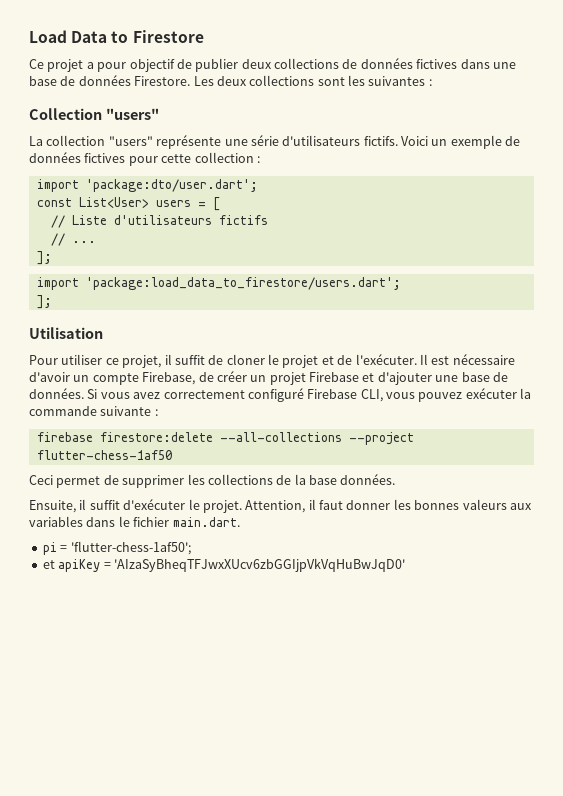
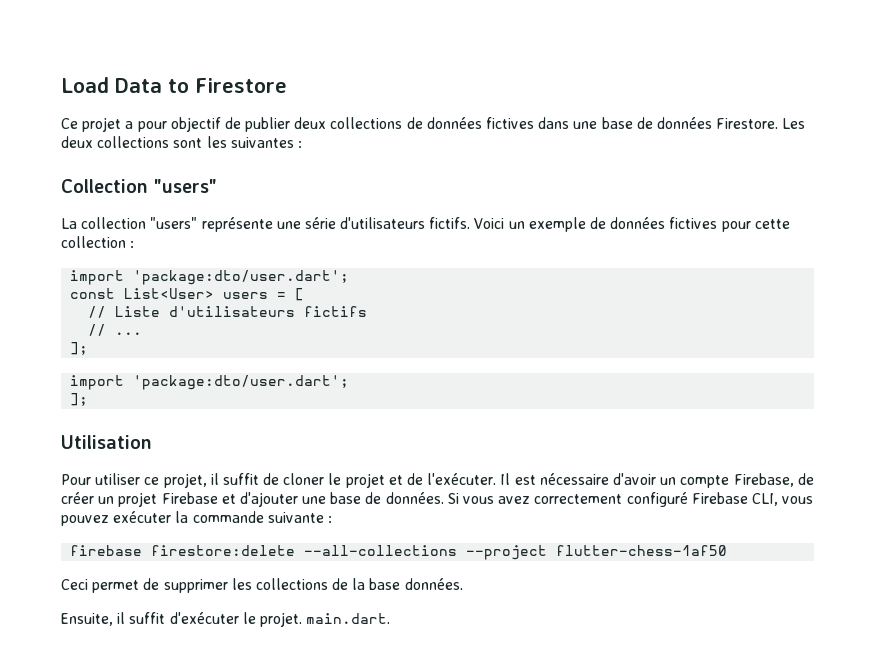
  // ...
  ];
- import 'package:load_data_to_firestore/users.dart';
+ import 'package:dto/user.dart';
- Ensuite, il suffit d'exécuter le projet. Attention, il faut donner les bonnes valeurs aux variables dans le fichier main.dart.
- pi = 'flutter-chess-1af50';
- et apiKey = 'AIzaSyBheqTFJwxXUcv6zbGGIjpVkVqHuBwJqD0'
+ Ensuite, il suffit d'exécuter le projet. main.dart.

